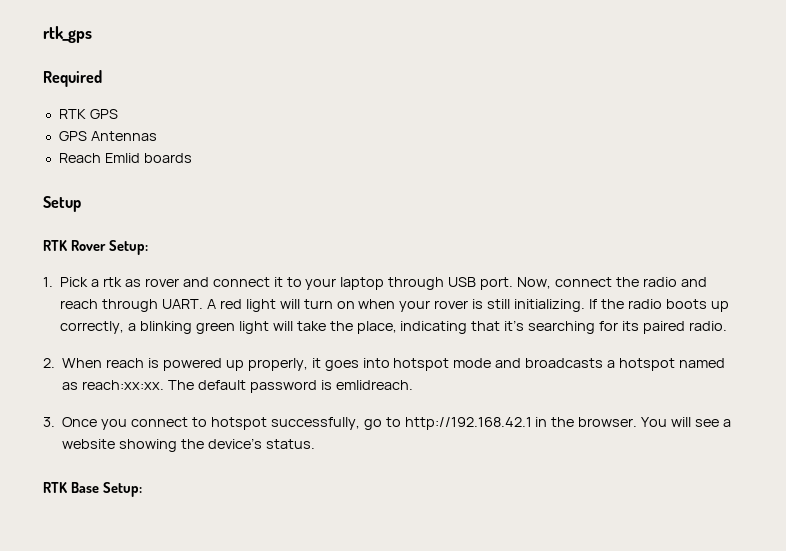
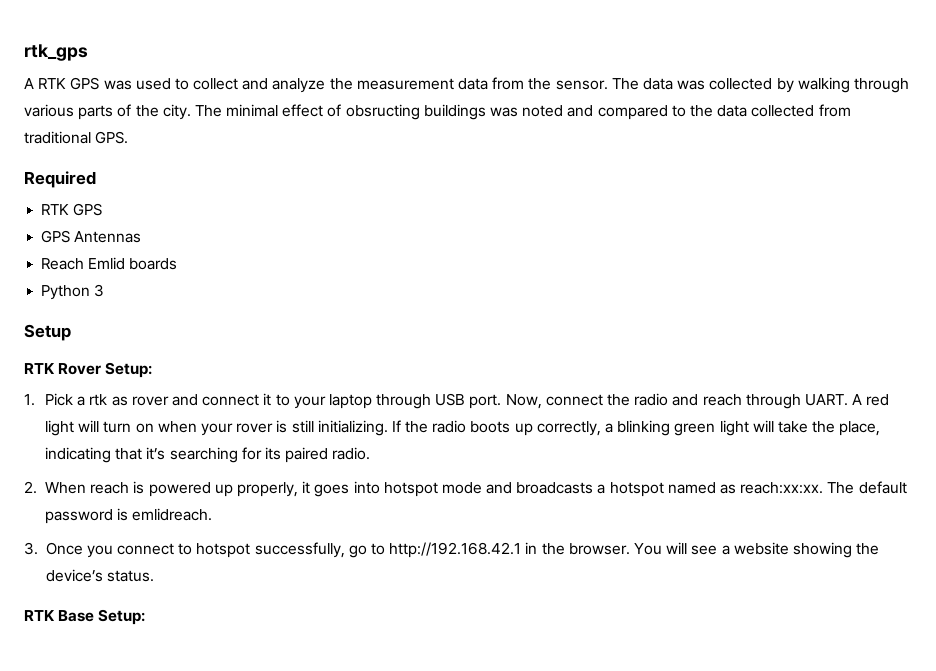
+ A RTK GPS was used to collect and analyze the measurement data from the sensor. The data was collected by walking through various parts of the city. The minimal effect of obsructing buildings was noted and compared to the data collected from traditional GPS.
+ Python 3

